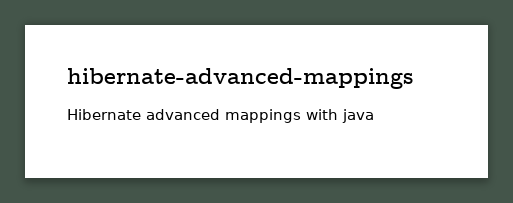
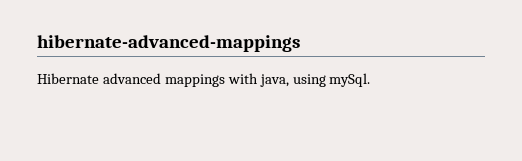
- Hibernate advanced mappings with java
+ Hibernate advanced mappings with java, using mySql.

